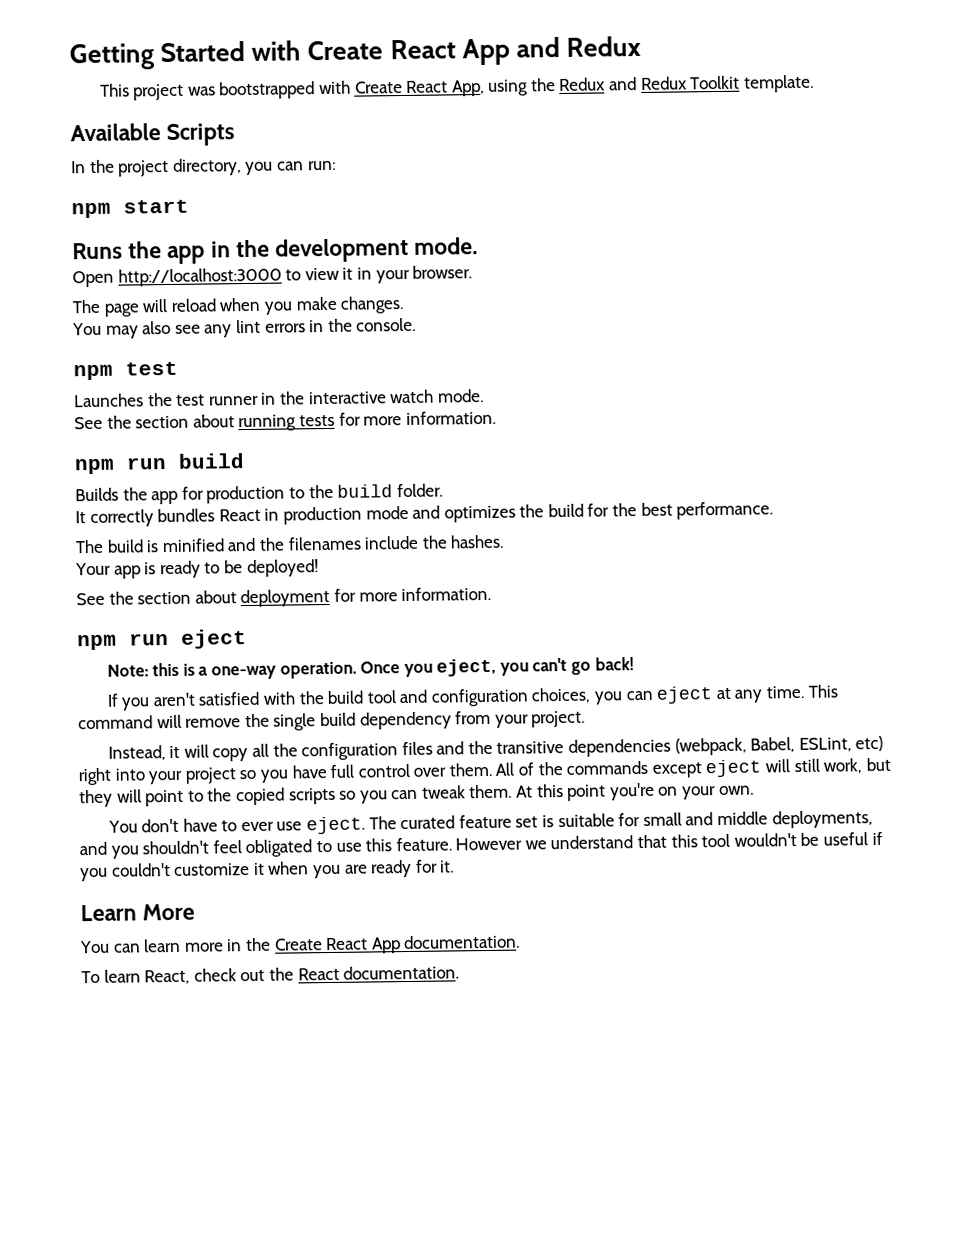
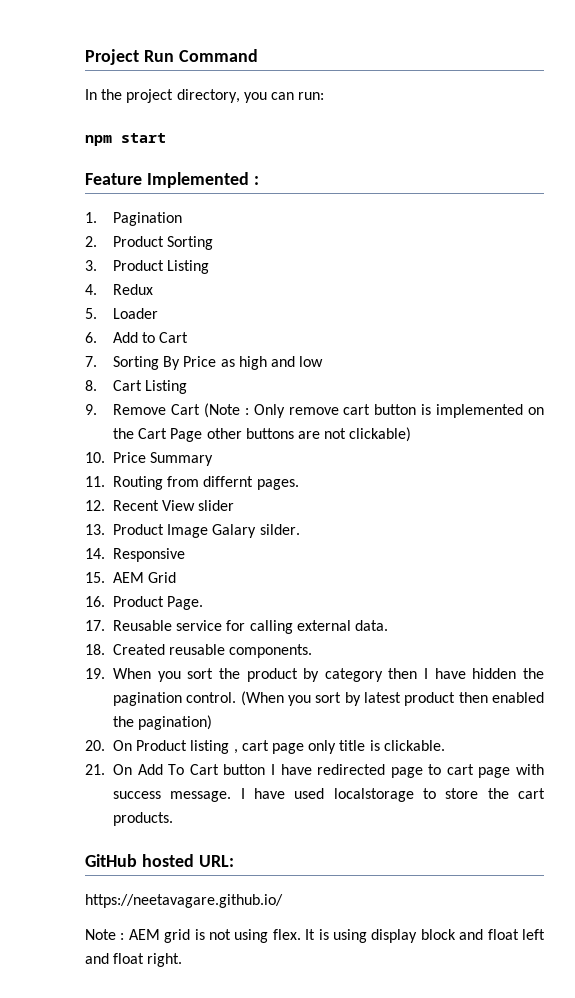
- Getting Started with Create React App and Redux
- This project was bootstrapped with Create React App, using the Redux and Redux Toolkit template.
- Available Scripts
+ Project Run Command
- Runs the app in the development mode.
- Open http://localhost:3000 to view it in your browser.
- The page will reload when you make changes.
- You may also see any lint errors in the console.
- npm test
- Launches the test runner in the interactive watch mode.
- See the section about running tests for more information.
- npm run build
- Builds the app for production to the build folder.
- It correctly bundles React in production mode and optimizes the build for the best performance.
- The build is minified and the filenames include the hashes.
- Your app is ready to be deployed!
- See the section about deployment for more information.
- npm run eject
- Note: this is a one-way operation. Once you eject, you can't go back!
- If you aren't satisfied with the build tool and configuration choices, you can eject at any time. This command will remove the single build dependency from your project.
- Instead, it will copy all the configuration files and the transitive dependencies (webpack, Babel, ESLint, etc) right into your project so you have full control over them. All of the commands except eject will still work, but they will point to the copied scripts so you can tweak them. At this point you're on your own.
- You don't have to ever use eject. The curated feature set is suitable for small and middle deployments, and you shouldn't feel obligated to use this feature. However we understand that this tool wouldn't be useful if you couldn't customize it when you are ready for it.
- Learn More
- You can learn more in the Create React App documentation.
- To learn React, check out the React documentation.
+ Feature Implemented :
+ 1. Pagination
+ 2. Product Sorting
+ 3. Product Listing
+ 4. Redux
+ 5. Loader
+ 6. Add to Cart
+ 7. Sorting By Price as high and low
+ 8. Cart Listing
+ 9. Remove Cart (Note : Only remove cart button is implemented on the Cart Page other buttons are not clickable)
+ 10. Price Summary
+ 11. Routing from differnt pages.
+ 12. Recent View slider
+ 13. Product Image Galary silder.
+ 14. Responsive
+ 15. AEM Grid
+ 16. Product Page.
+ 17. Reusable service for calling external data.
+ 18. Created reusable components.
+ 19. When you sort the product by category then I have hidden the pagination control. (When you sort by latest product then enabled the pagination)
+ 20. On Product listing , cart page only title is clickable.
+ 21. On Add To Cart button I have redirected page to cart page with success message. I have used localstorage to store the cart products.
+ GitHub hosted URL:
+ https://neetavagare.github.io/
+ Note : AEM grid is not using flex. It is using display block and float left and float right.

